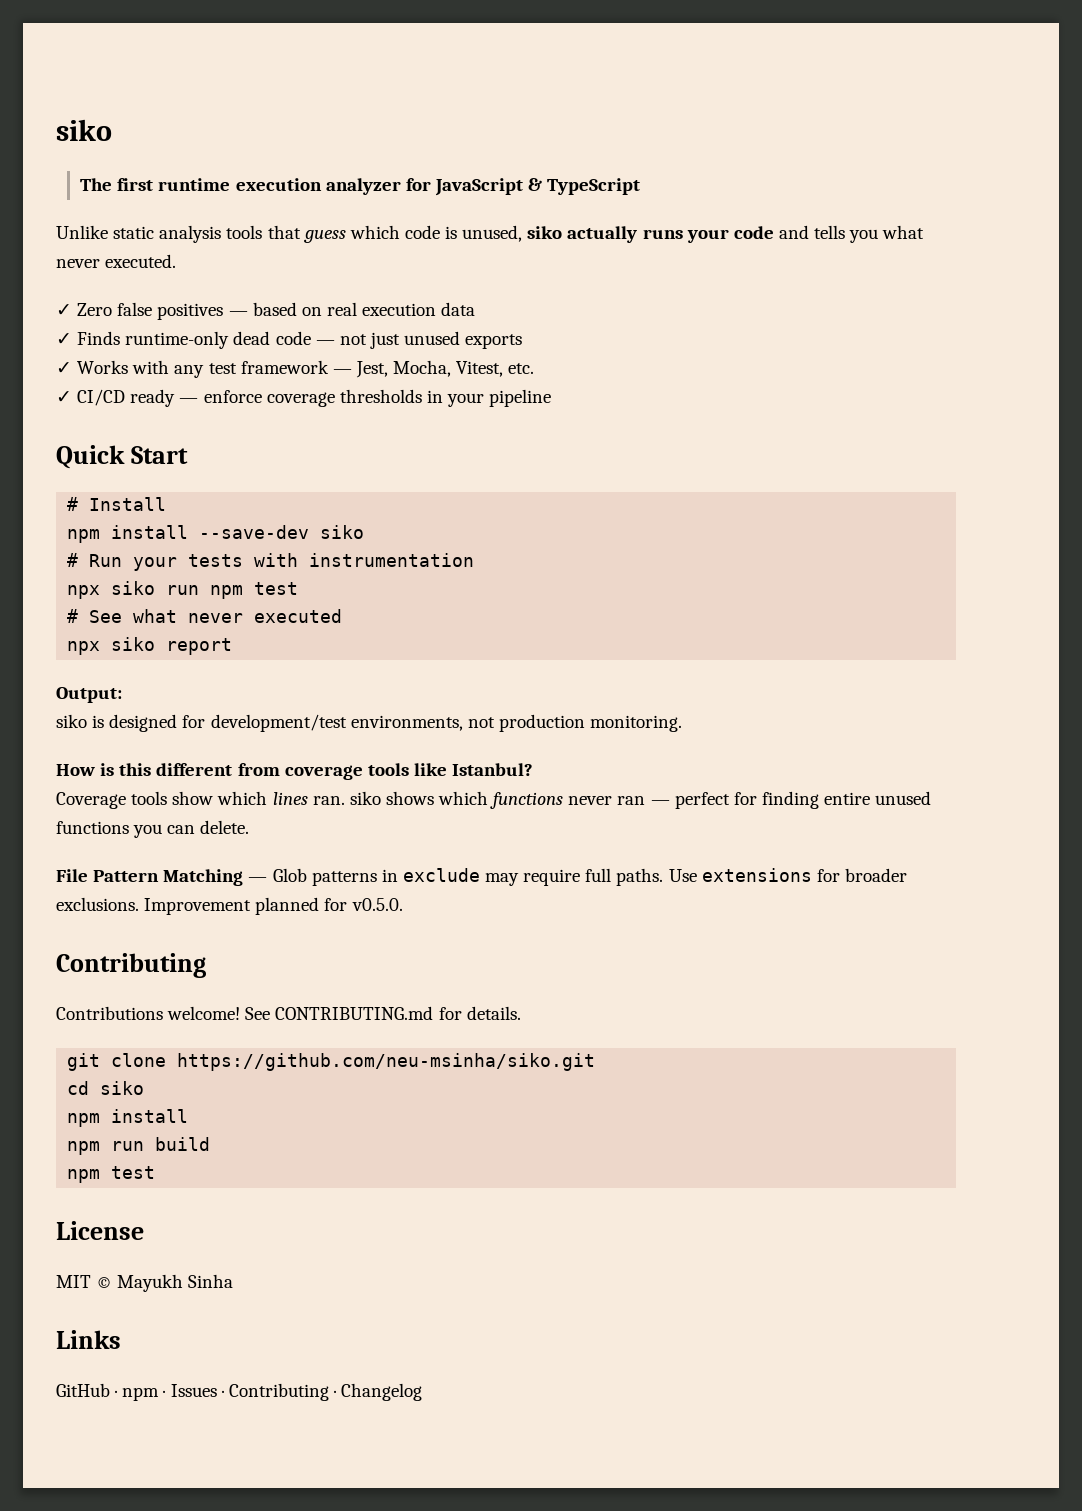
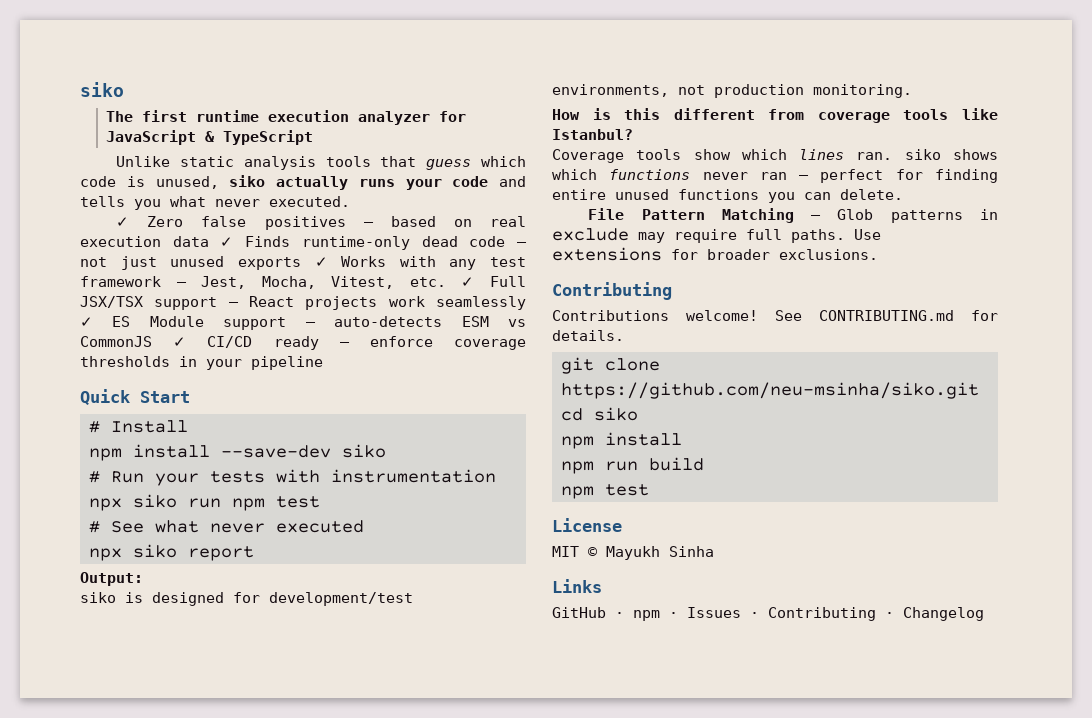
- ✓ Zero false positives — based on real execution data
- ✓ Finds runtime-only dead code — not just unused exports
- ✓ Works with any test framework — Jest, Mocha, Vitest, etc.
- ✓ CI/CD ready — enforce coverage thresholds in your pipeline
+ ✓ Zero false positives — based on real execution data ✓ Finds runtime-only dead code — not just unused exports ✓ Works with any test framework — Jest, Mocha, Vitest, etc. ✓ Full JSX/TSX support — React projects work seamlessly ✓ ES Module support — auto-detects ESM vs CommonJS ✓ CI/CD ready — enforce coverage thresholds in your pipeline
- Improvement planned for v0.5.0.

